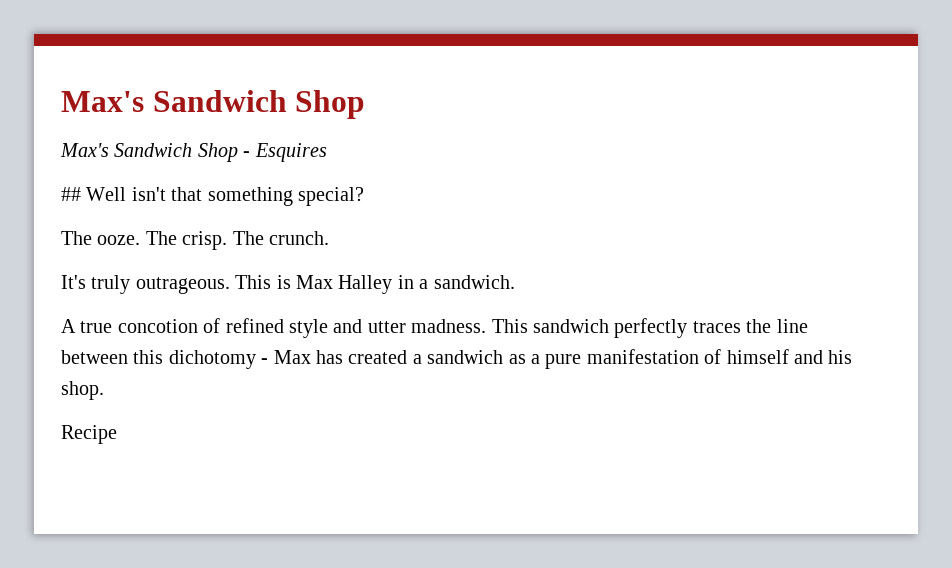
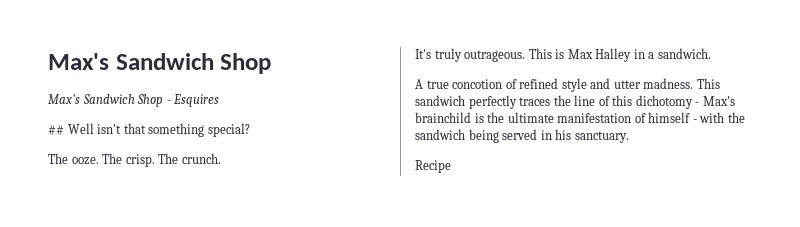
- This sandwich perfectly traces the line between this dichotomy - Max has created a sandwich as a pure manifestation of himself and his shop.
+ This sandwich perfectly traces the line of this dichotomy - Max's brainchild is the ultimate manifestation of himself - with the sandwich being served in his sanctuary.

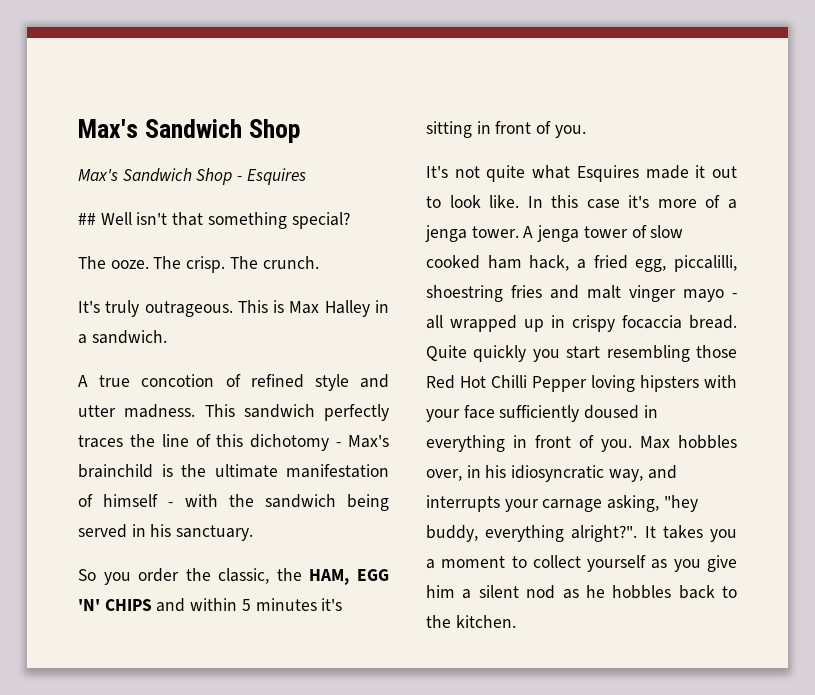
- Recipe
+ So you order the classic, the HAM, EGG 'N' CHIPS and within 5 minutes it's sitting in front of you.
+ It's not quite what Esquires made it out to look like. In this case it's more of a jenga tower. A jenga tower of slow cooked ham hack, a fried egg, piccalilli, shoestring fries and malt vinger mayo - all wrapped up in crispy focaccia bread. Quite quickly you start resembling those Red Hot Chilli Pepper loving hipsters with your face sufficiently doused in everything in front of you. Max hobbles over, in his idiosyncratic way, and interrupts your carnage asking, "hey buddy, everything alright?". It takes you a moment to collect yourself as you give him a silent nod as he hobbles back to the kitchen.

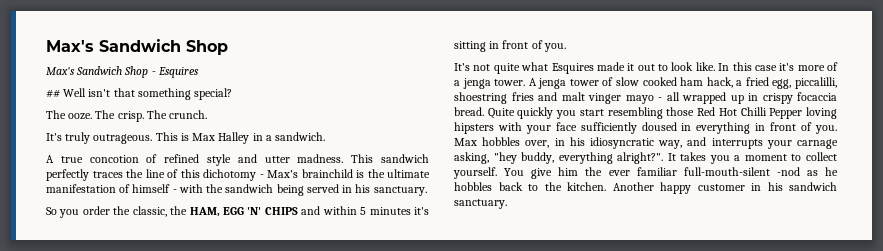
- It takes you a moment to collect yourself as you give him a silent nod as he hobbles back to the kitchen.
+ It takes you a moment to collect yourself. You give him the ever familiar full-mouth-silent -nod as he hobbles back to the kitchen.
+ Another happy customer in his sandwich sanctuary.

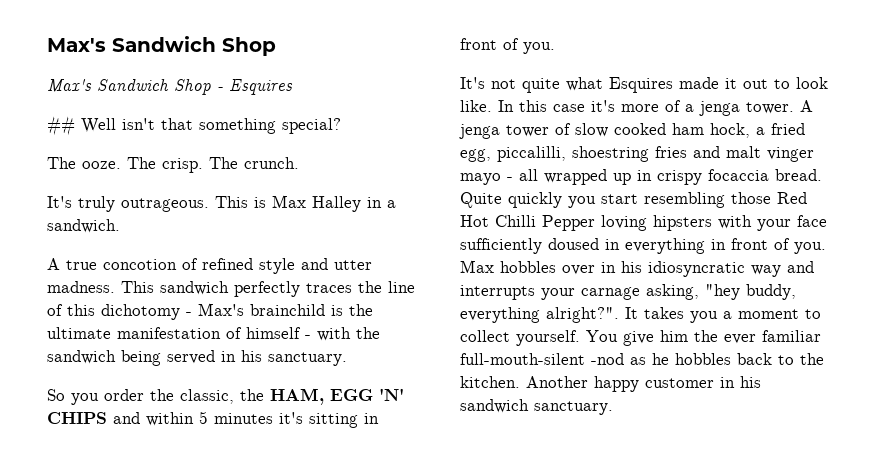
- A jenga tower of slow cooked ham hack, a fried egg, piccalilli, shoestring fries and malt vinger mayo - all wrapped up in crispy focaccia bread.
+ A jenga tower of slow cooked ham hock, a fried egg, piccalilli, shoestring fries and malt vinger mayo - all wrapped up in crispy focaccia bread.
- Max hobbles over, in his idiosyncratic way, and interrupts your carnage asking, "hey buddy, everything alright?".
+ Max hobbles over in his idiosyncratic way and interrupts your carnage asking, "hey buddy, everything alright?".

